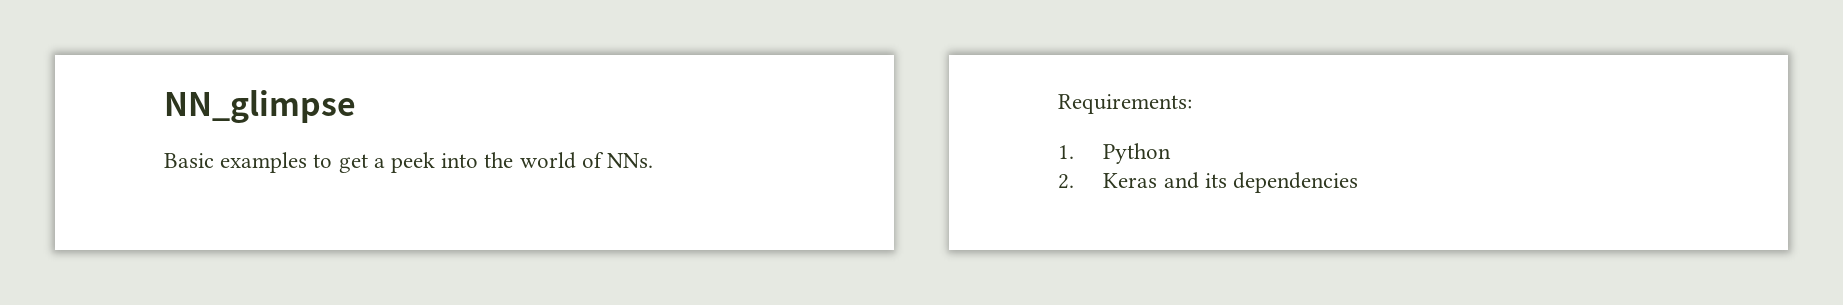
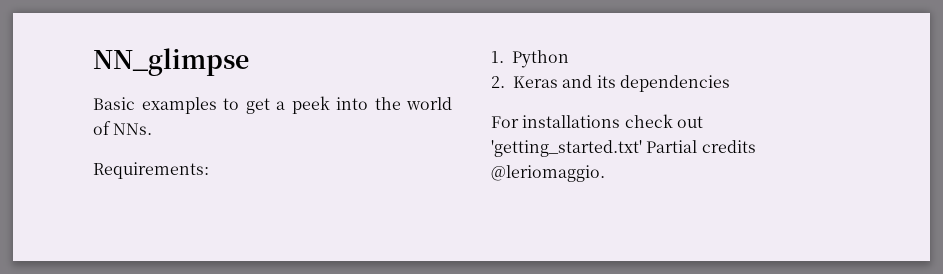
+ For installations check out 'getting_started.txt' Partial credits @leriomaggio.

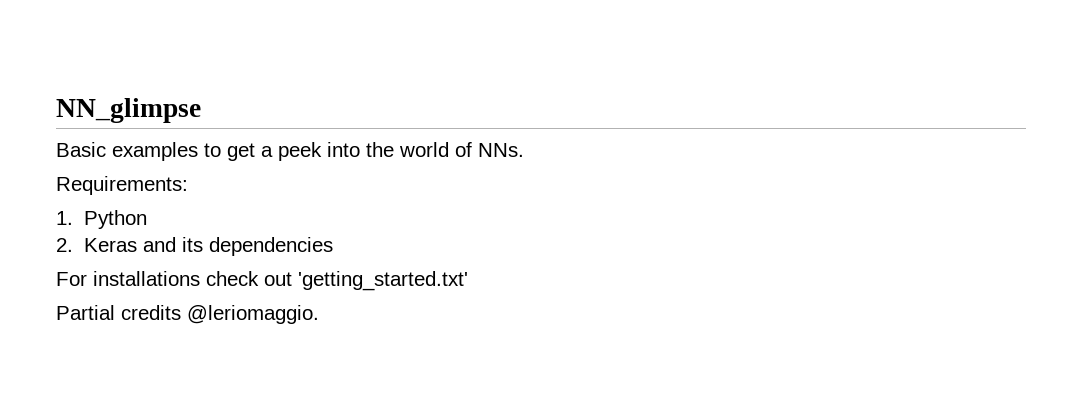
- For installations check out 'getting_started.txt' Partial credits @leriomaggio.
+ For installations check out 'getting_started.txt'
+ Partial credits @leriomaggio.

